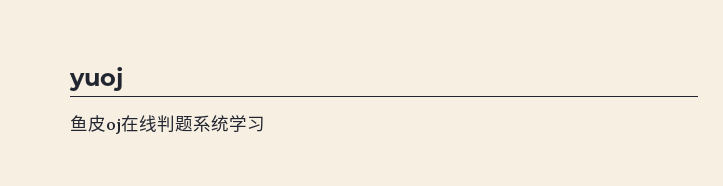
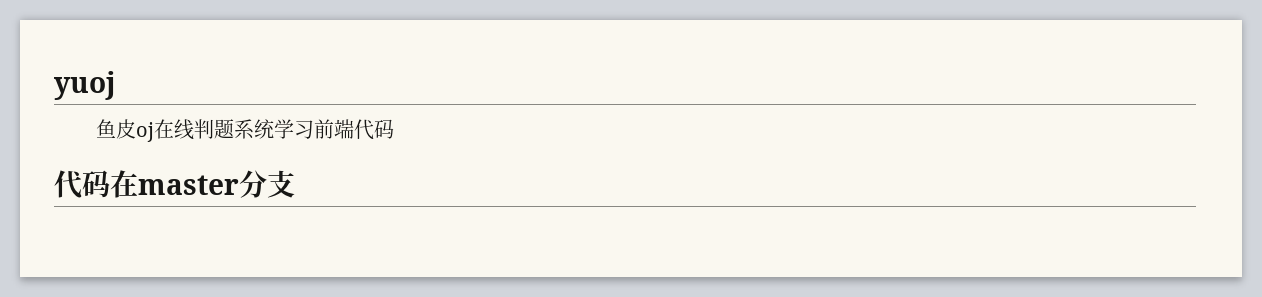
- 鱼皮oj在线判题系统学习
+ 鱼皮oj在线判题系统学习前端代码
+ 代码在master分支

